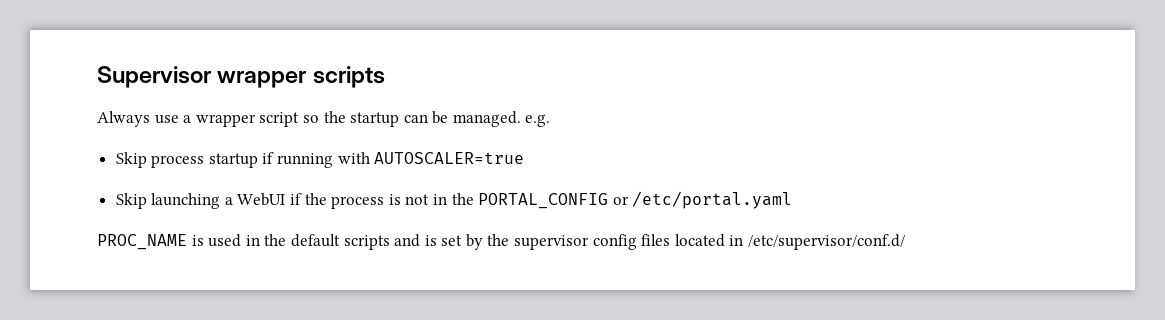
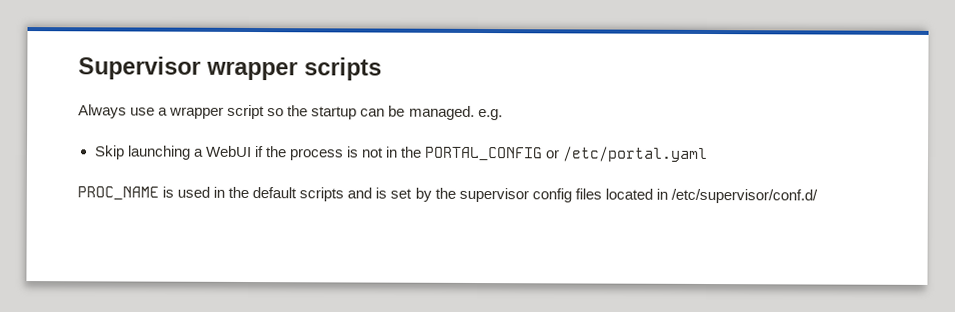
- Skip process startup if running with AUTOSCALER=true

